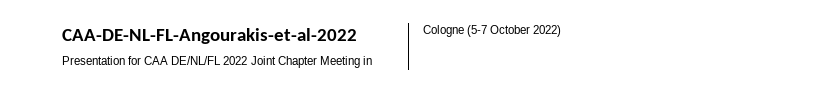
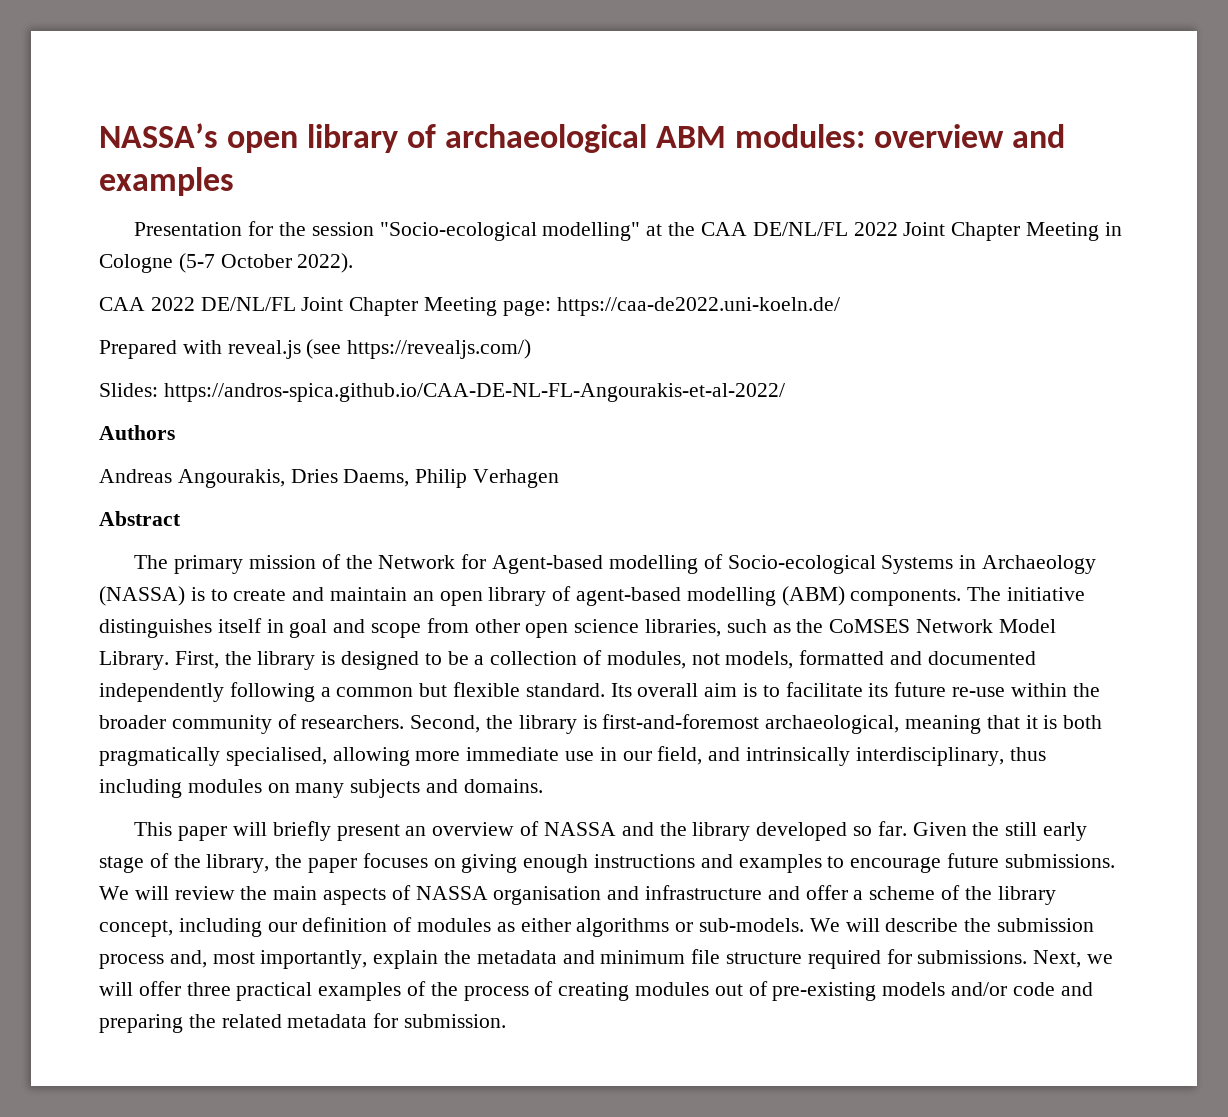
- CAA-DE-NL-FL-Angourakis-et-al-2022
- Presentation for CAA DE/NL/FL 2022 Joint Chapter Meeting in Cologne (5-7 October 2022)
+ NASSA’s open library of archaeological ABM modules: overview and examples
+ Presentation for the session "Socio-ecological modelling" at the CAA DE/NL/FL 2022 Joint Chapter Meeting in Cologne (5-7 October 2022).
+ CAA 2022 DE/NL/FL Joint Chapter Meeting page: https://caa-de2022.uni-koeln.de/
+ Prepared with reveal.js (see https://revealjs.com/)
+ Slides: https://andros-spica.github.io/CAA-DE-NL-FL-Angourakis-et-al-2022/
+ Authors
+ Andreas Angourakis, Dries Daems, Philip Verhagen
+ Abstract
+ The primary mission of the Network for Agent-based modelling of Socio-ecological Systems in Archaeology (NASSA) is to create and maintain an open library of agent-based modelling (ABM) components. The initiative distinguishes itself in goal and scope from other open science libraries, such as the CoMSES Network Model Library. First, the library is designed to be a collection of modules, not models, formatted and documented independently following a common but flexible standard. Its overall aim is to facilitate its future re-use within the broader community of researchers. Second, the library is first-and-foremost archaeological, meaning that it is both pragmatically specialised, allowing more immediate use in our field, and intrinsically interdisciplinary, thus including modules on many subjects and domains.
+ This paper will briefly present an overview of NASSA and the library developed so far. Given the still early stage of the library, the paper focuses on giving enough instructions and examples to encourage future submissions. We will review the main aspects of NASSA organisation and infrastructure and offer a scheme of the library concept, including our definition of modules as either algorithms or sub-models. We will describe the submission process and, most importantly, explain the metadata and minimum file structure required for submissions. Next, we will offer three practical examples of the process of creating modules out of pre-existing models and/or code and preparing the related metadata for submission.

